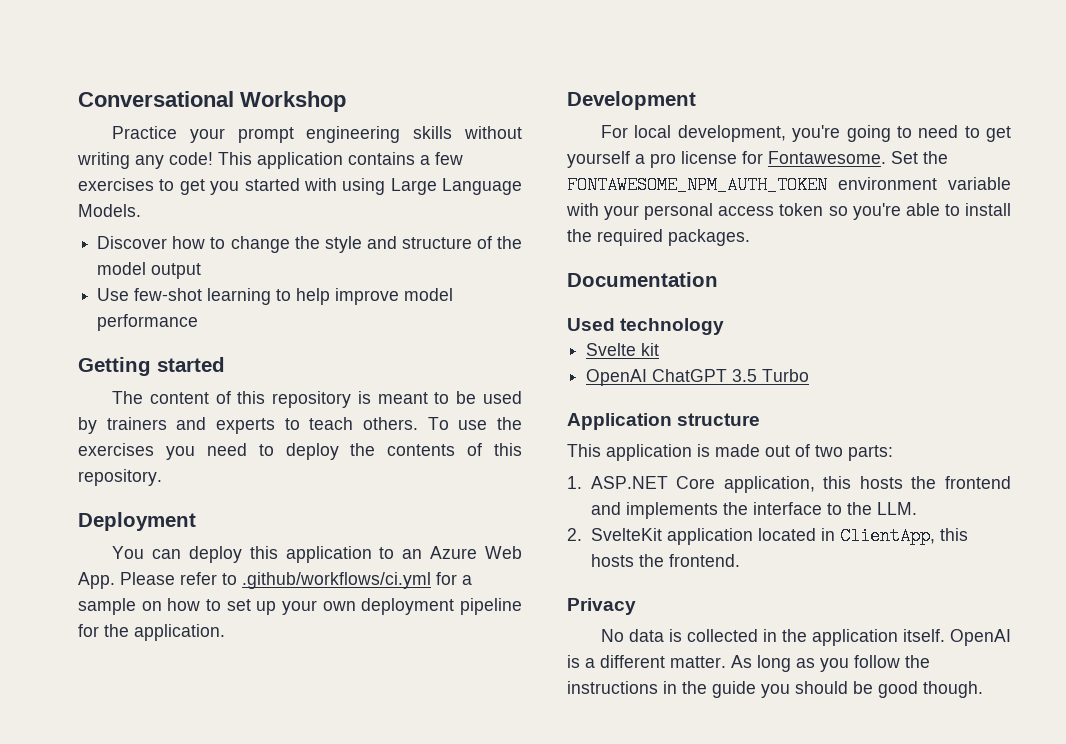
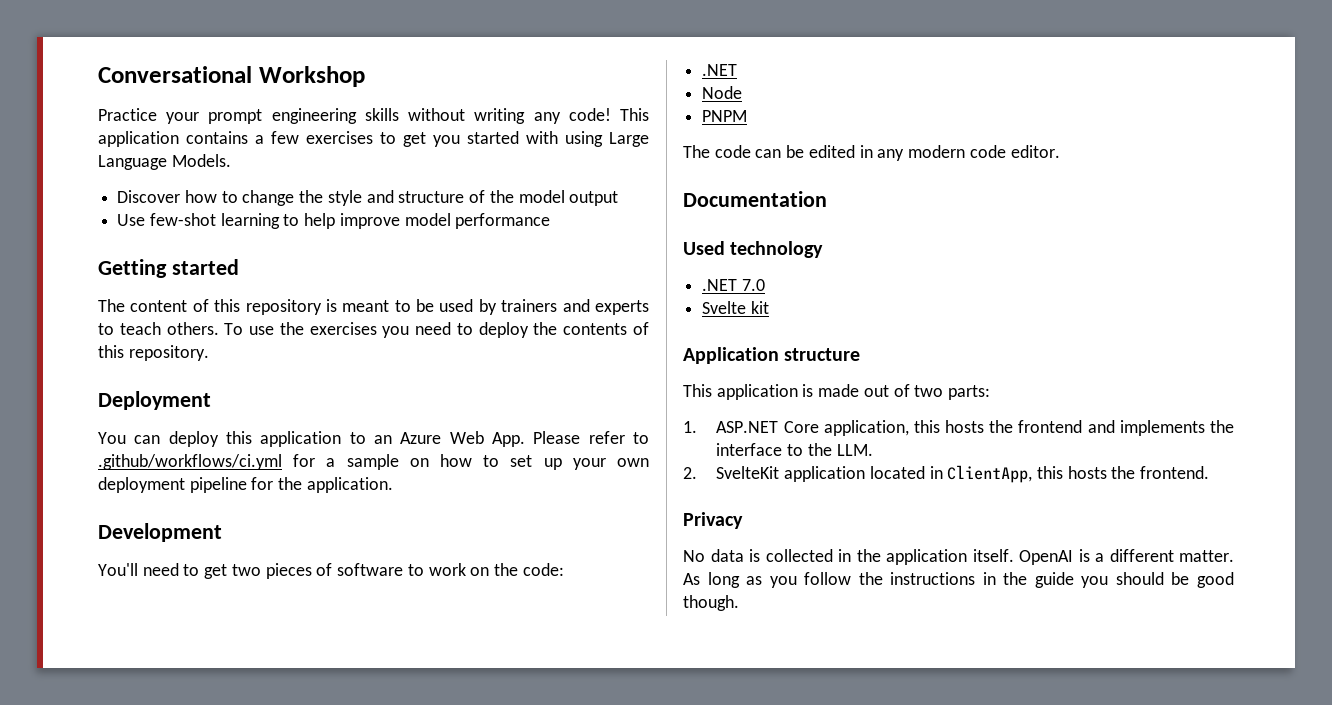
- For local development, you're going to need to get yourself a pro license for Fontawesome. Set the FONTAWESOME_NPM_AUTH_TOKEN environment variable with your personal access token so you're able to install the required packages.
+ You'll need to get two pieces of software to work on the code:
+ .NET
+ Node
+ PNPM
+ The code can be edited in any modern code editor.
+ .NET 7.0
- OpenAI ChatGPT 3.5 Turbo

